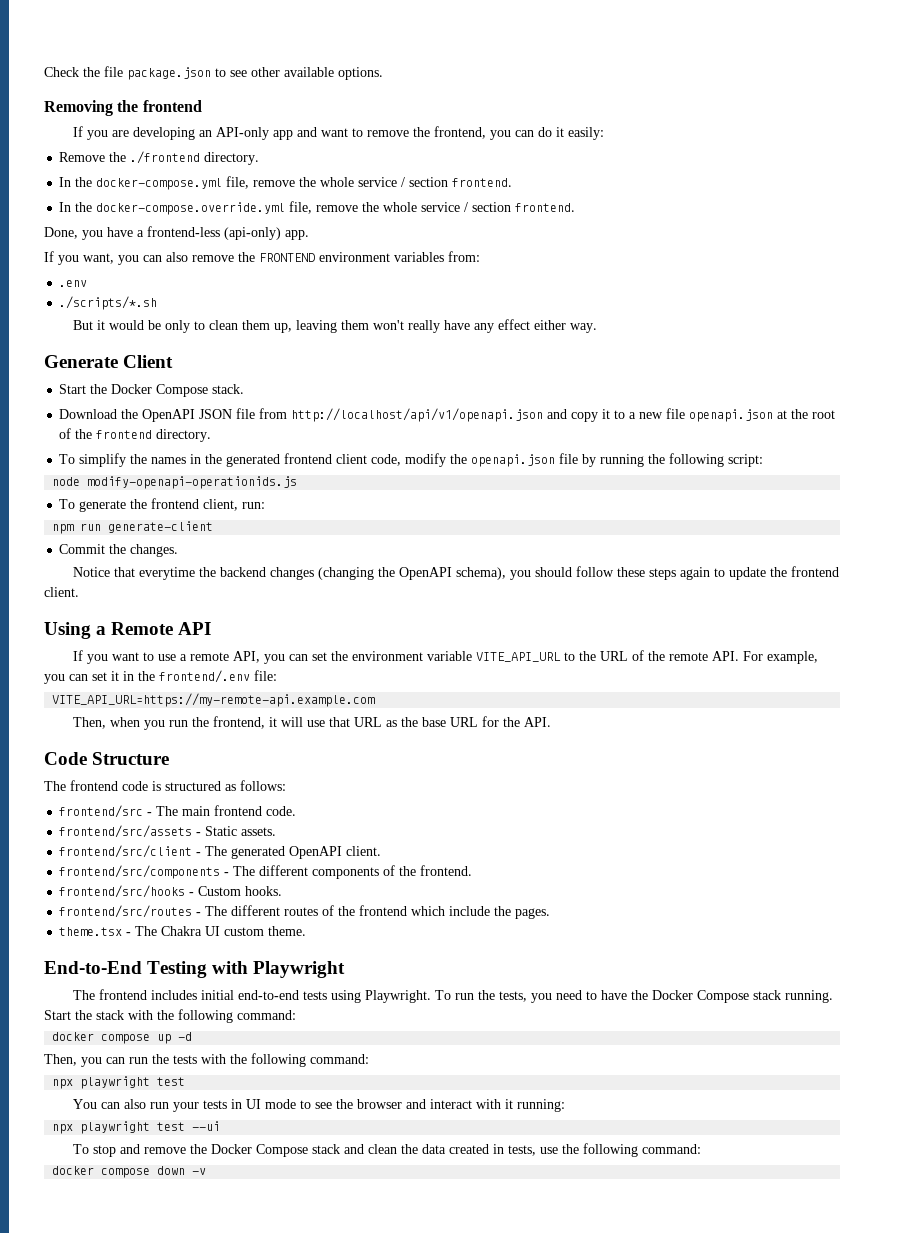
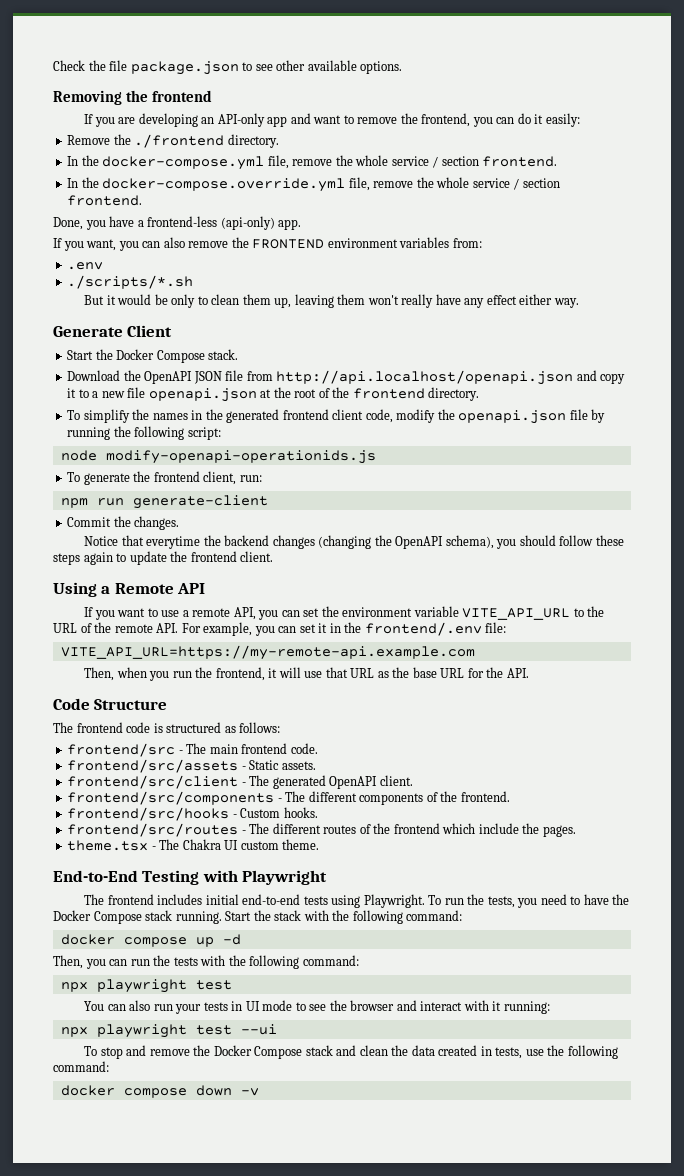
- Download the OpenAPI JSON file from http://localhost/api/v1/openapi.json and copy it to a new file openapi.json at the root of the frontend directory.
+ Download the OpenAPI JSON file from http://api.localhost/openapi.json and copy it to a new file openapi.json at the root of the frontend directory.

